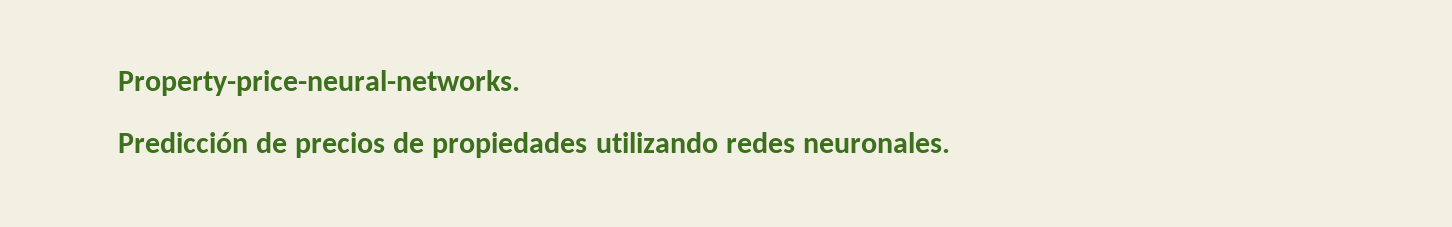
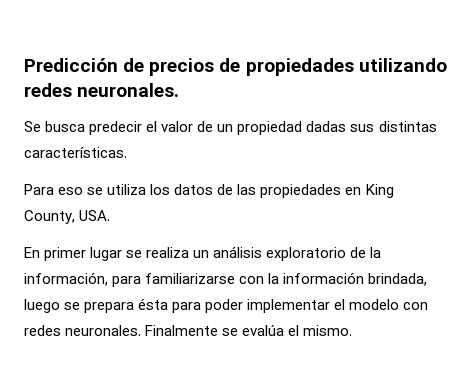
- Property-price-neural-networks.
+ Se busca predecir el valor de un propiedad dadas sus distintas características.
+ Para eso se utiliza los datos de las propiedades en King County, USA.
+ En primer lugar se realiza un análisis exploratorio de la información, para familiarizarse con la información brindada, luego se prepara ésta para poder implementar el modelo con redes neuronales. Finalmente se evalúa el mismo.

